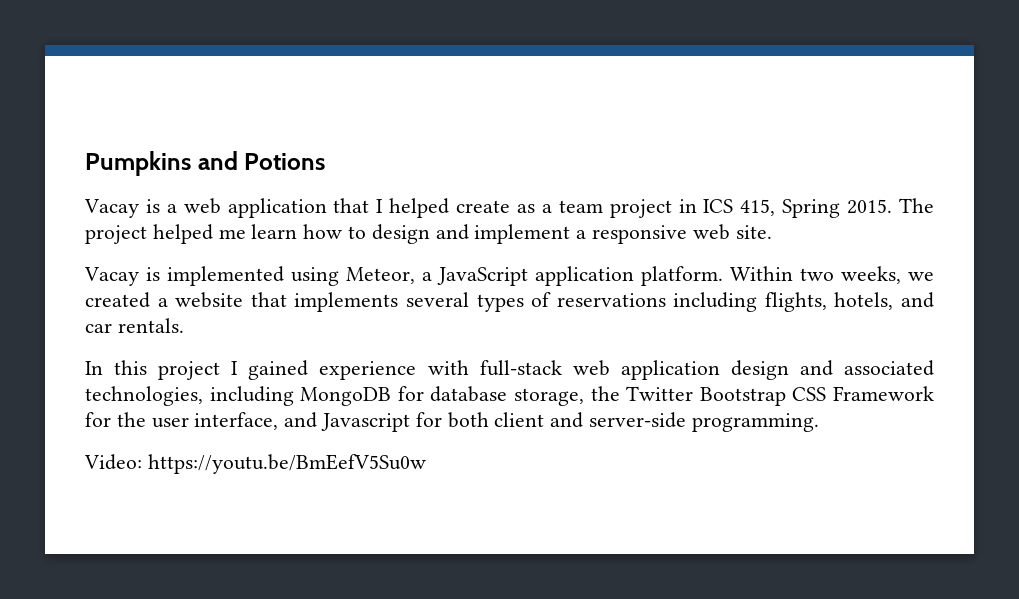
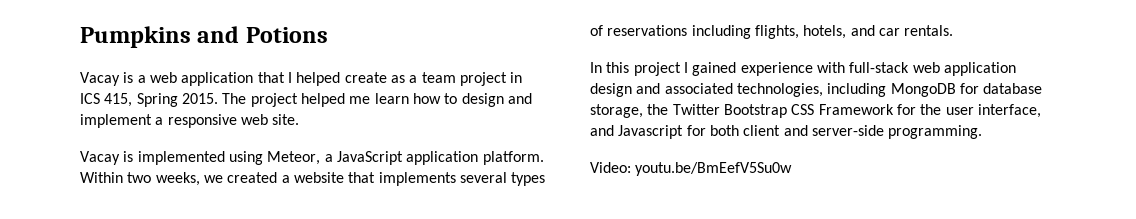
- Video: https://youtu.be/BmEefV5Su0w
+ Video: youtu.be/BmEefV5Su0w

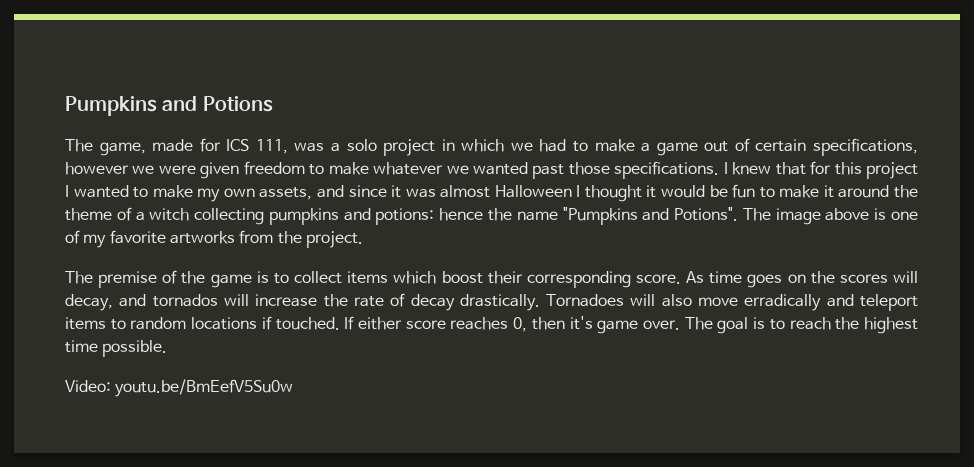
- Vacay is a web application that I helped create as a team project in ICS 415, Spring 2015. The project helped me learn how to design and implement a responsive web site.
- Vacay is implemented using Meteor, a JavaScript application platform. Within two weeks, we created a website that implements several types of reservations including flights, hotels, and car rentals.
- In this project I gained experience with full-stack web application design and associated technologies, including MongoDB for database storage, the Twitter Bootstrap CSS Framework for the user interface, and Javascript for both client and server-side programming.
+ The game, made for ICS 111, was a solo project in which we had to make a game out of certain specifications, however we were given freedom to make whatever we wanted past those specifications. I knew that for this project I wanted to make my own assets, and since it was almost Halloween I thought it would be fun to make it around the theme of a witch collecting pumpkins and potions: hence the name "Pumpkins and Potions". The image above is one of my favorite artworks from the project.
+ The premise of the game is to collect items which boost their corresponding score. As time goes on the scores will decay, and tornados will increase the rate of decay drastically. Tornadoes will also move erradically and teleport items to random locations if touched. If either score reaches 0, then it's game over. The goal is to reach the highest time possible.

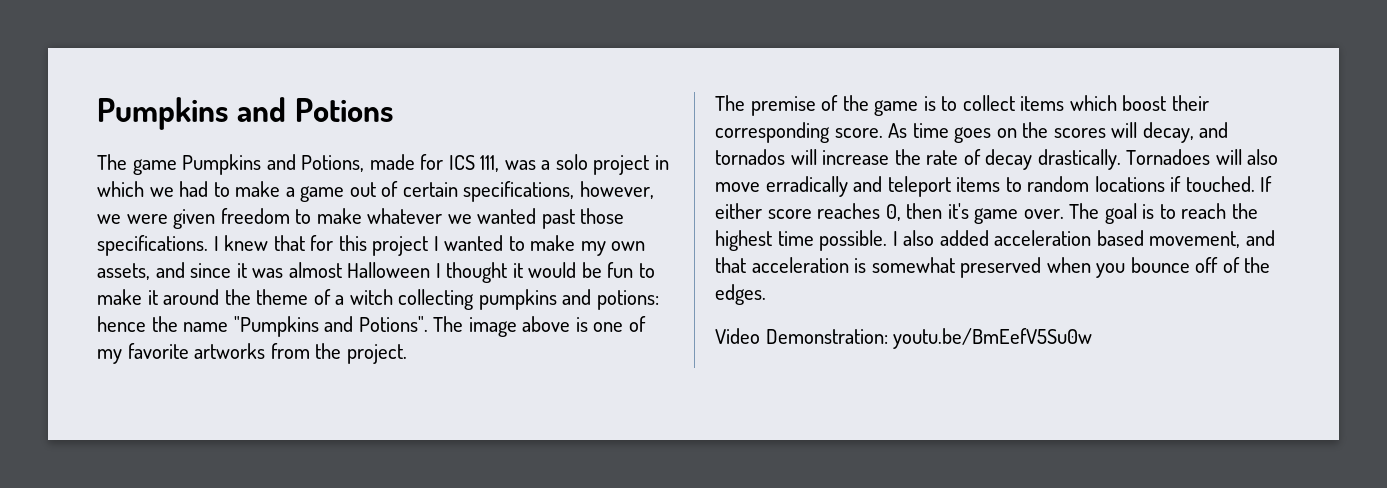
- The game, made for ICS 111, was a solo project in which we had to make a game out of certain specifications, however we were given freedom to make whatever we wanted past those specifications.
+ The game Pumpkins and Potions, made for ICS 111, was a solo project in which we had to make a game out of certain specifications, however, we were given freedom to make whatever we wanted past those specifications.
- The goal is to reach the highest time possible.
- Video: youtu.be/BmEefV5Su0w
+ The goal is to reach the highest time possible. I also added acceleration based movement, and that acceleration is somewhat preserved when you bounce off of the edges.
+ Video Demonstration: youtu.be/BmEefV5Su0w

